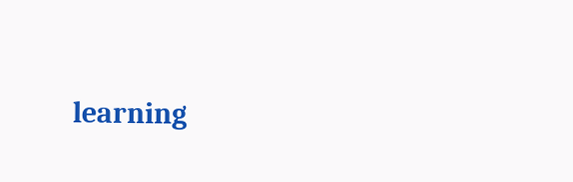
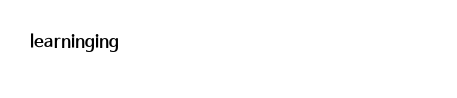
- learning
+ learninging

